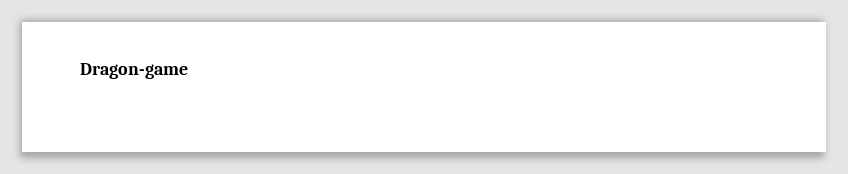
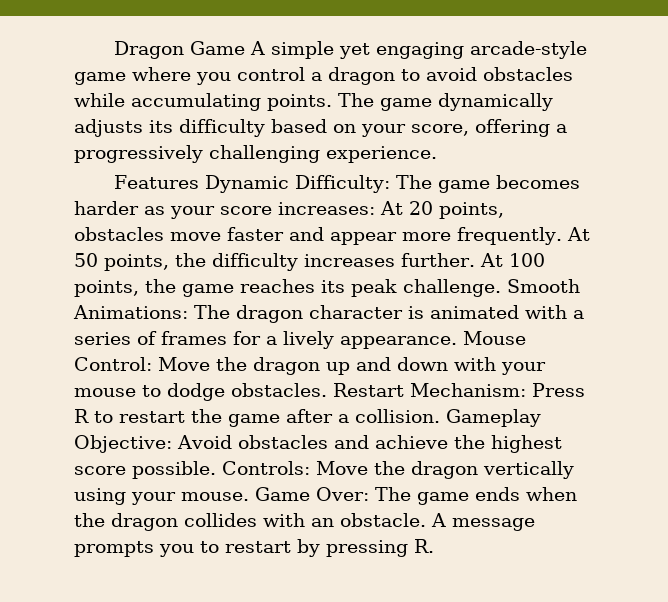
- Dragon-game
+ Dragon Game A simple yet engaging arcade-style game where you control a dragon to avoid obstacles while accumulating points. The game dynamically adjusts its difficulty based on your score, offering a progressively challenging experience.
+ Features Dynamic Difficulty: The game becomes harder as your score increases: At 20 points, obstacles move faster and appear more frequently. At 50 points, the difficulty increases further. At 100 points, the game reaches its peak challenge. Smooth Animations: The dragon character is animated with a series of frames for a lively appearance. Mouse Control: Move the dragon up and down with your mouse to dodge obstacles. Restart Mechanism: Press R to restart the game after a collision. Gameplay Objective: Avoid obstacles and achieve the highest score possible. Controls: Move the dragon vertically using your mouse. Game Over: The game ends when the dragon collides with an obstacle. A message prompts you to restart by pressing R.

